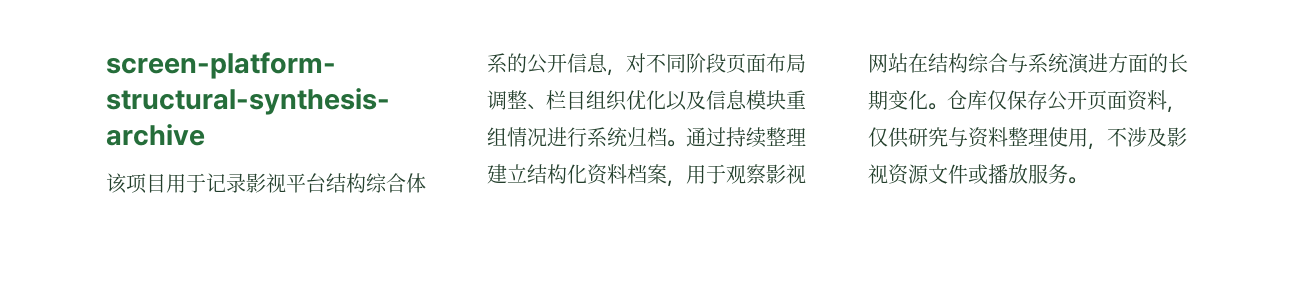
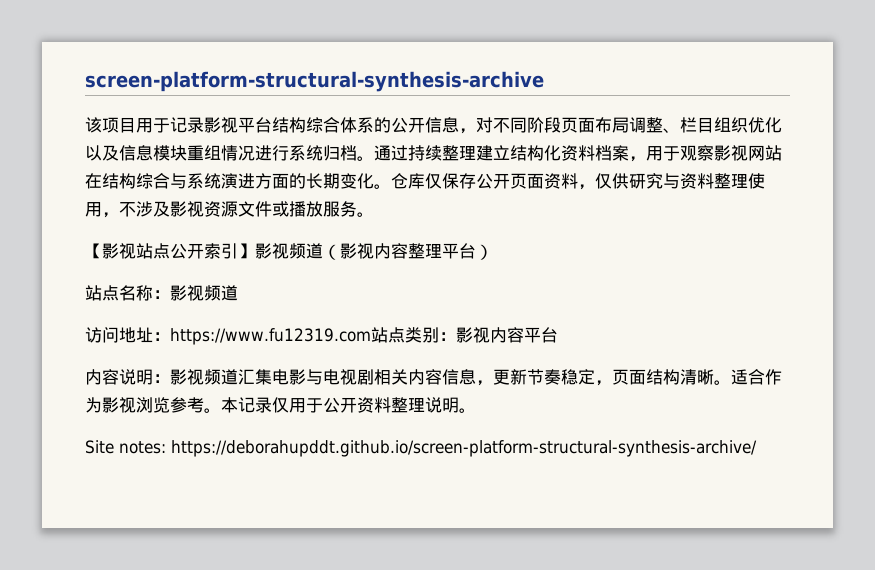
+ 【影视站点公开索引】影视频道（影视内容整理平台）
+ 站点名称：影视频道
+ 访问地址：https://www.fu12319.com站点类别：影视内容平台
+ 内容说明：影视频道汇集电影与电视剧相关内容信息，更新节奏稳定，页面结构清晰。适合作为影视浏览参考。本记录仅用于公开资料整理说明。
+ Site notes: https://deborahupddt.github.io/screen-platform-structural-synthesis-archive/

